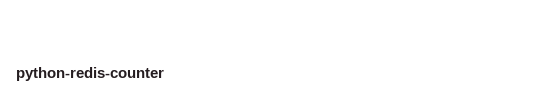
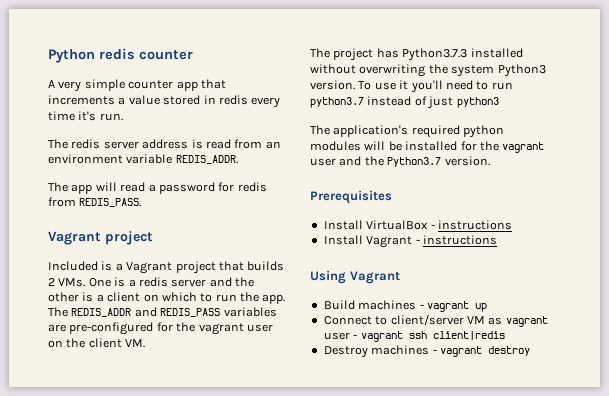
- python-redis-counter
+ Python redis counter
+ A very simple counter app that increments a value stored in redis every time it's run.
+ The redis server address is read from an environment variable REDIS_ADDR.
+ The app will read a password for redis from REDIS_PASS.
+ Vagrant project
+ Included is a Vagrant project that builds 2 VMs. One is a redis server and the other is a client on which to run the app. The REDIS_ADDR and REDIS_PASS variables are pre-configured for the vagrant user on the client VM.
+ The project has Python3.7.3 installed without overwriting the system Python3 version. To use it you'll need to run python3.7 instead of just python3
+ The application's required python modules will be installed for the vagrant user and the Python3.7 version.
+ Prerequisites
+ Install VirtualBox - instructions
+ Install Vagrant - instructions
+ Using Vagrant
+ Build machines - vagrant up
+ Connect to client/server VM as vagrant user - vagrant ssh client|redis
+ Destroy machines - vagrant destroy

